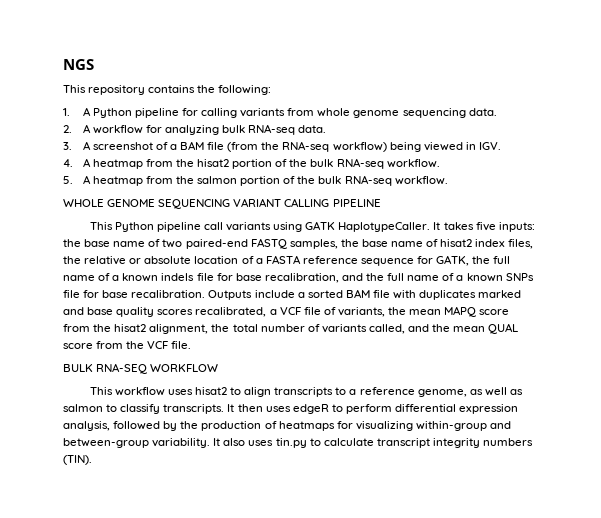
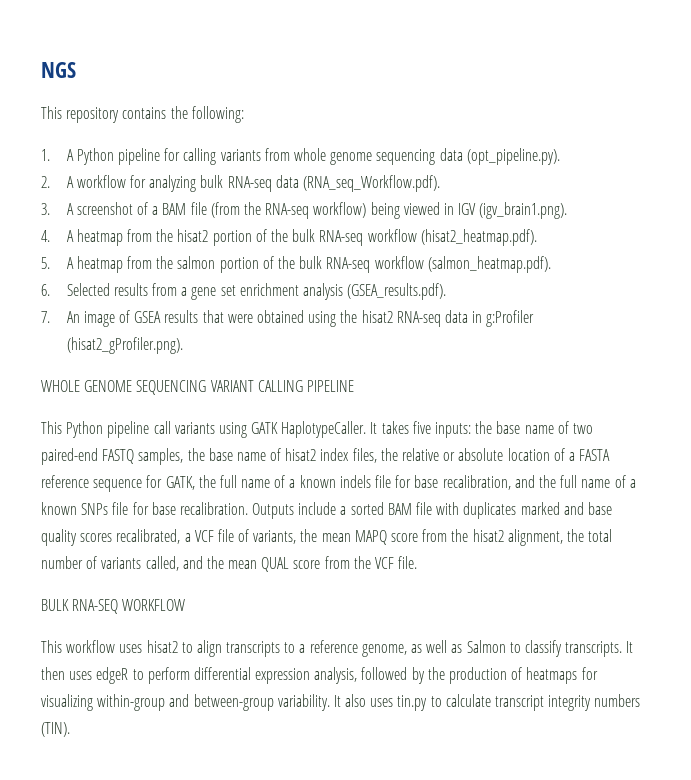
- 1. A Python pipeline for calling variants from whole genome sequencing data.
+ 1. A Python pipeline for calling variants from whole genome sequencing data (opt_pipeline.py).
- 2. A workflow for analyzing bulk RNA-seq data.
+ 2. A workflow for analyzing bulk RNA-seq data (RNA_seq_Workflow.pdf).
- 3. A screenshot of a BAM file (from the RNA-seq workflow) being viewed in IGV.
+ 3. A screenshot of a BAM file (from the RNA-seq workflow) being viewed in IGV (igv_brain1.png).
- 4. A heatmap from the hisat2 portion of the bulk RNA-seq workflow.
+ 4. A heatmap from the hisat2 portion of the bulk RNA-seq workflow (hisat2_heatmap.pdf).
- 5. A heatmap from the salmon portion of the bulk RNA-seq workflow.
+ 5. A heatmap from the salmon portion of the bulk RNA-seq workflow (salmon_heatmap.pdf).
+ 6. Selected results from a gene set enrichment analysis (GSEA_results.pdf).
+ 7. An image of GSEA results that were obtained using the hisat2 RNA-seq data in g:Profiler (hisat2_gProfiler.png).
- This workflow uses hisat2 to align transcripts to a reference genome, as well as salmon to classify transcripts.
+ This workflow uses hisat2 to align transcripts to a reference genome, as well as Salmon to classify transcripts.

